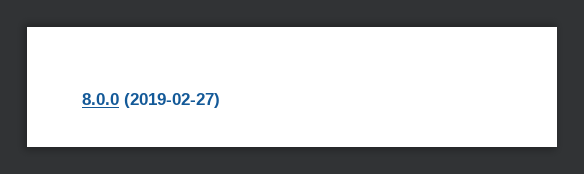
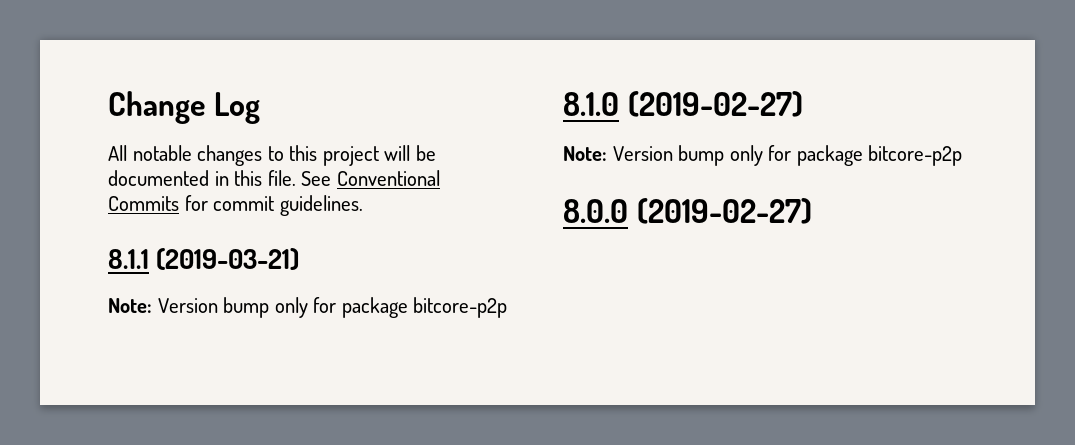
+ Change Log
+ All notable changes to this project will be documented in this file. See Conventional Commits for commit guidelines.
+ 8.1.1 (2019-03-21)
+ Note: Version bump only for package bitcore-p2p
+ 8.1.0 (2019-02-27)
+ Note: Version bump only for package bitcore-p2p

